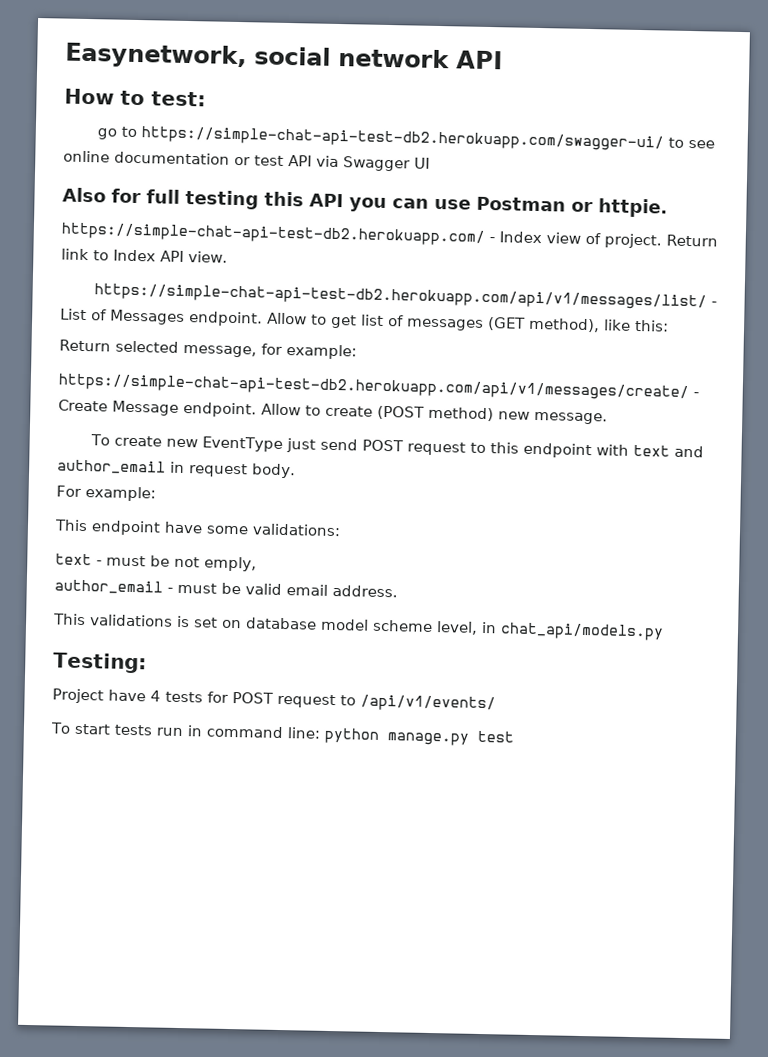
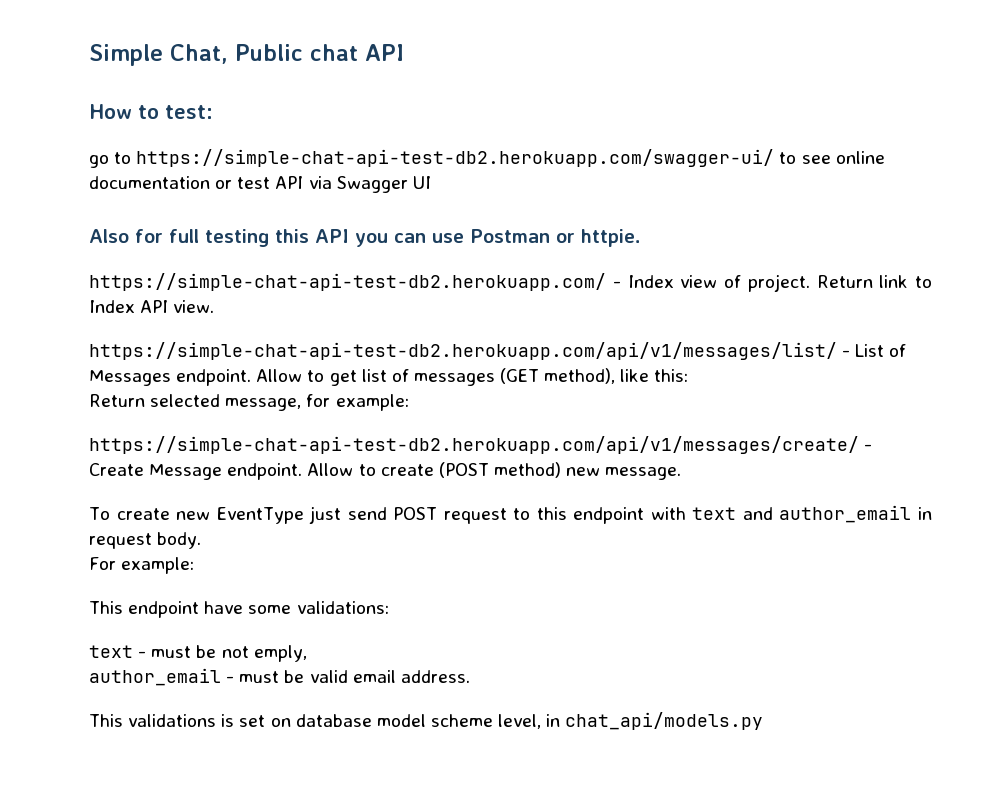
- Easynetwork, social network API
+ Simple Chat, Public chat API
- Testing:
- Project have 4 tests for POST request to /api/v1/events/
- To start tests run in command line: python manage.py test

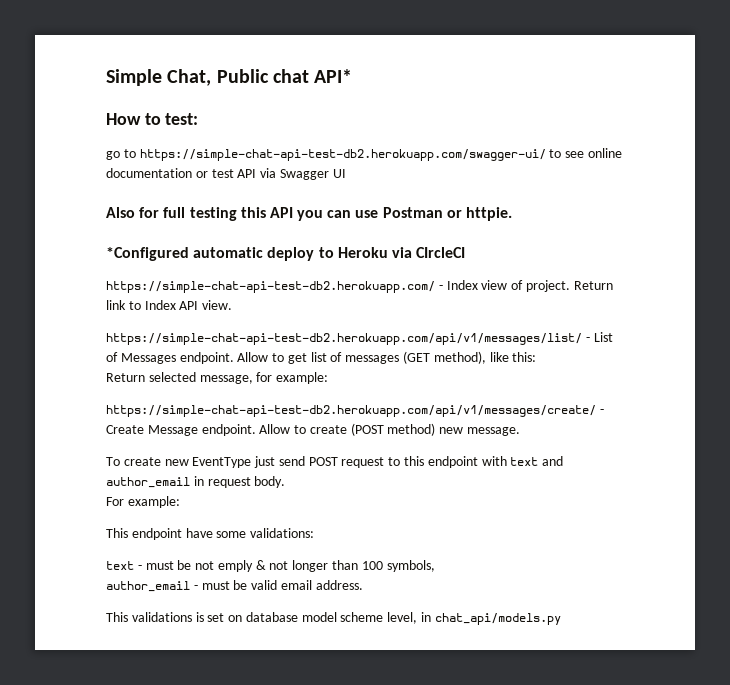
- Simple Chat, Public chat API
+ Simple Chat, Public chat API*
+ *Configured automatic deploy to Heroku via CIrcleCI
- text - must be not emply,
+ text - must be not emply & not longer than 100 symbols,

